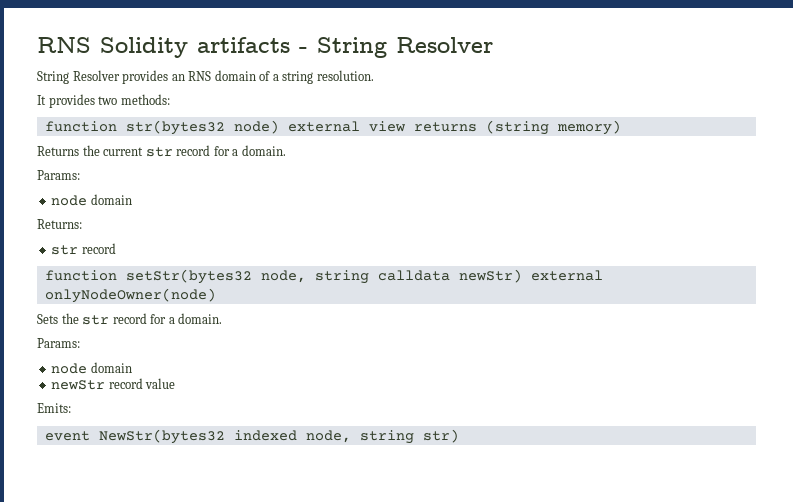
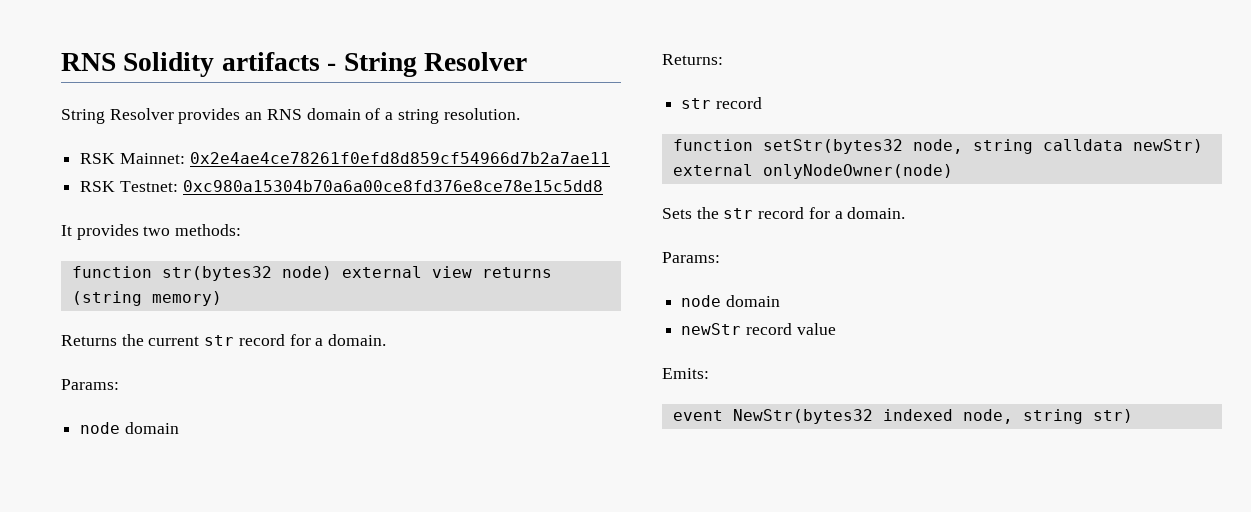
+ RSK Mainnet: 0x2e4ae4ce78261f0efd8d859cf54966d7b2a7ae11
+ RSK Testnet: 0xc980a15304b70a6a00ce8fd376e8ce78e15c5dd8

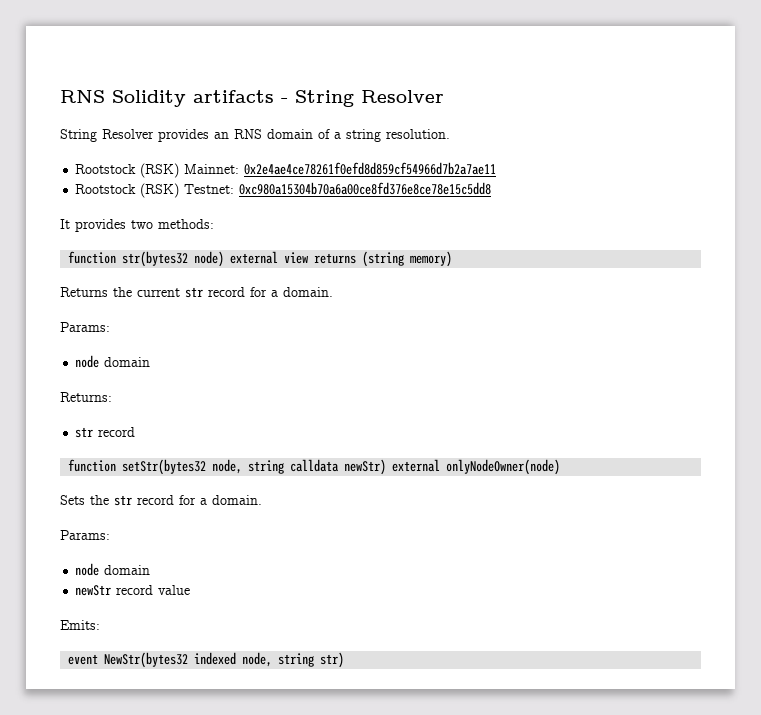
- RSK Mainnet: 0x2e4ae4ce78261f0efd8d859cf54966d7b2a7ae11
+ Rootstock (RSK) Mainnet: 0x2e4ae4ce78261f0efd8d859cf54966d7b2a7ae11
- RSK Testnet: 0xc980a15304b70a6a00ce8fd376e8ce78e15c5dd8
+ Rootstock (RSK) Testnet: 0xc980a15304b70a6a00ce8fd376e8ce78e15c5dd8

